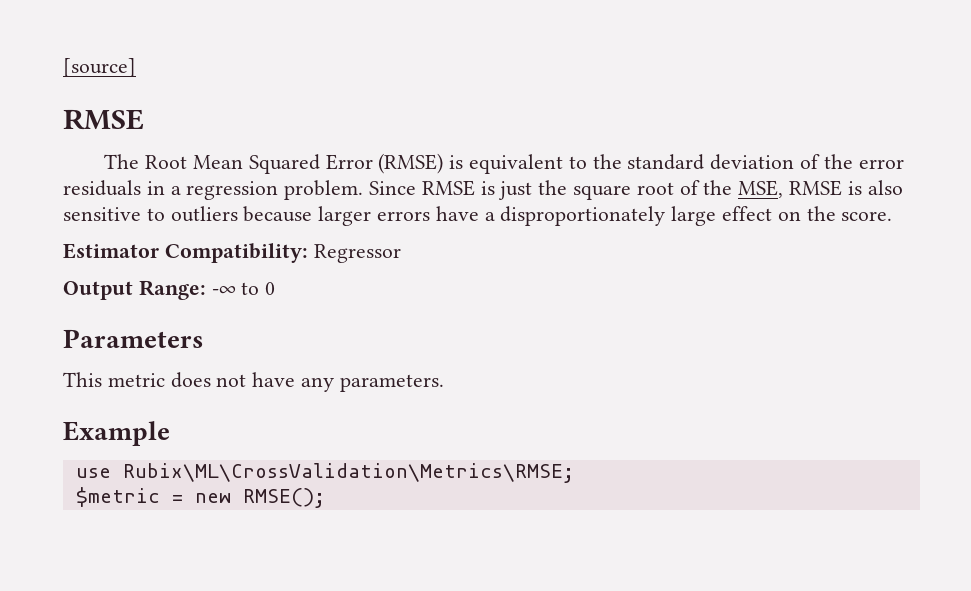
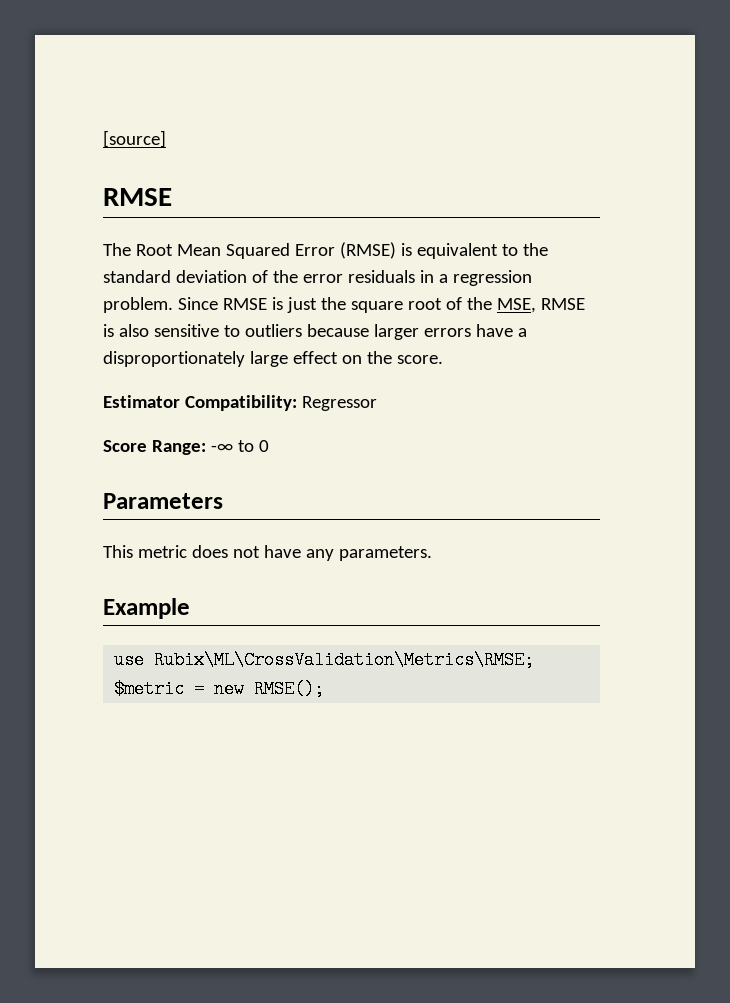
- Output Range: -∞ to 0
+ Score Range: -∞ to 0

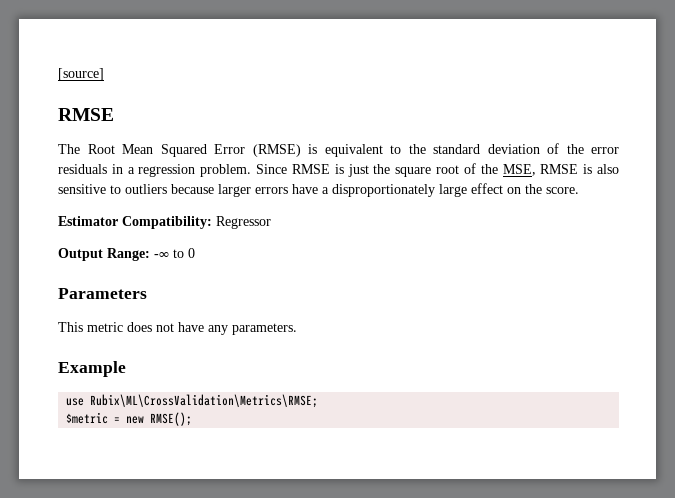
- Score Range: -∞ to 0
+ Output Range: -∞ to 0

